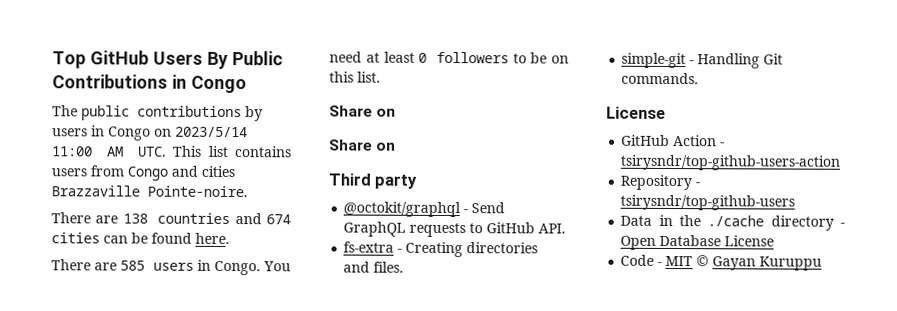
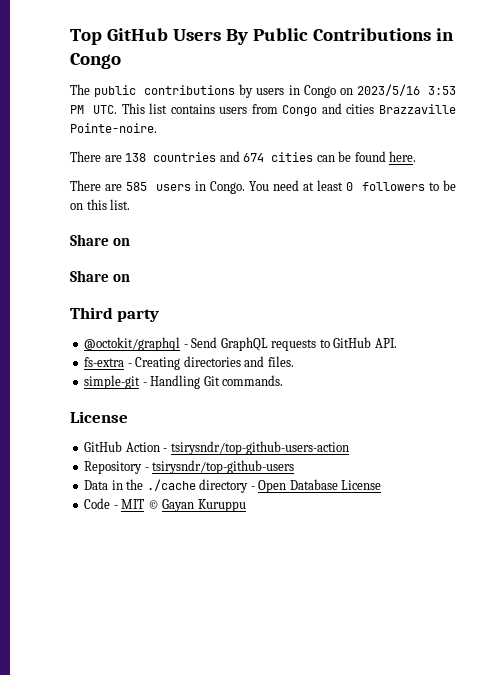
- The public contributions by users in Congo on 2023/5/14 11:00 AM UTC. This list contains users from Congo and cities Brazzaville Pointe-noire.
+ The public contributions by users in Congo on 2023/5/16 3:53 PM UTC. This list contains users from Congo and cities Brazzaville Pointe-noire.

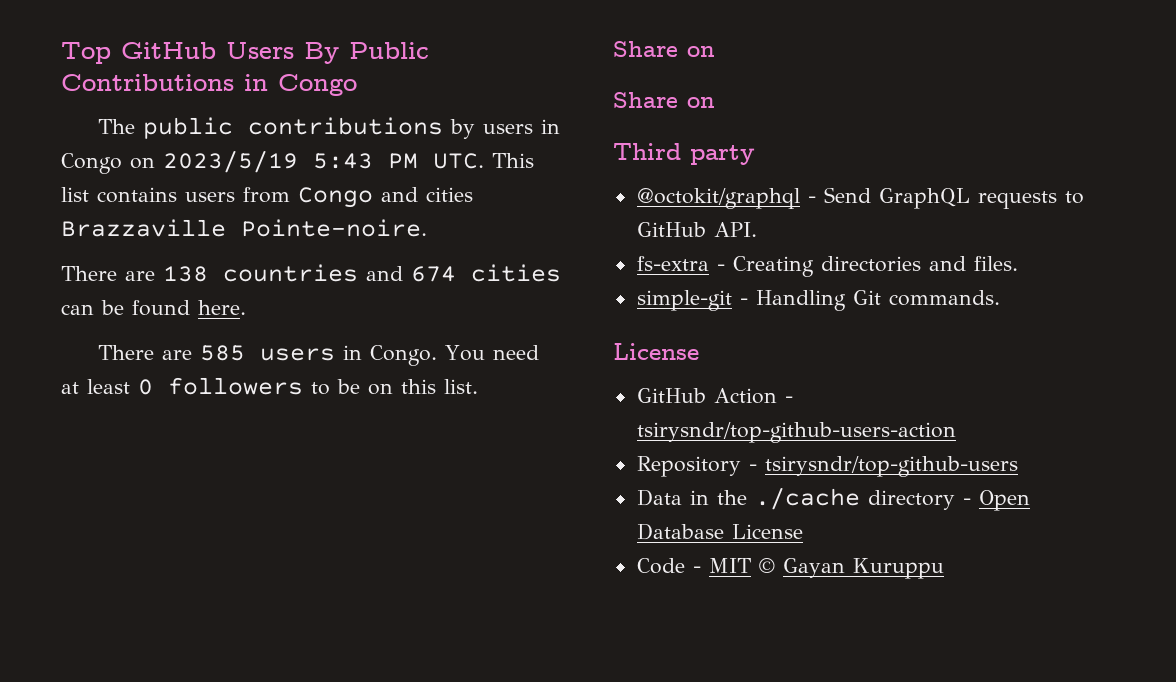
- The public contributions by users in Congo on 2023/5/16 3:53 PM UTC. This list contains users from Congo and cities Brazzaville Pointe-noire.
+ The public contributions by users in Congo on 2023/5/19 5:43 PM UTC. This list contains users from Congo and cities Brazzaville Pointe-noire.

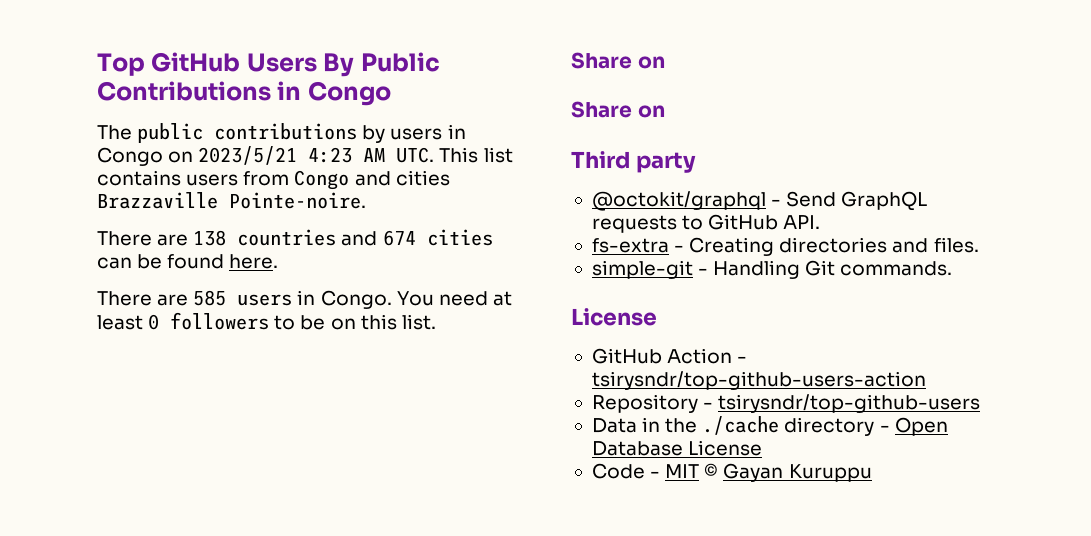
- The public contributions by users in Congo on 2023/5/19 5:43 PM UTC. This list contains users from Congo and cities Brazzaville Pointe-noire.
+ The public contributions by users in Congo on 2023/5/21 4:23 AM UTC. This list contains users from Congo and cities Brazzaville Pointe-noire.

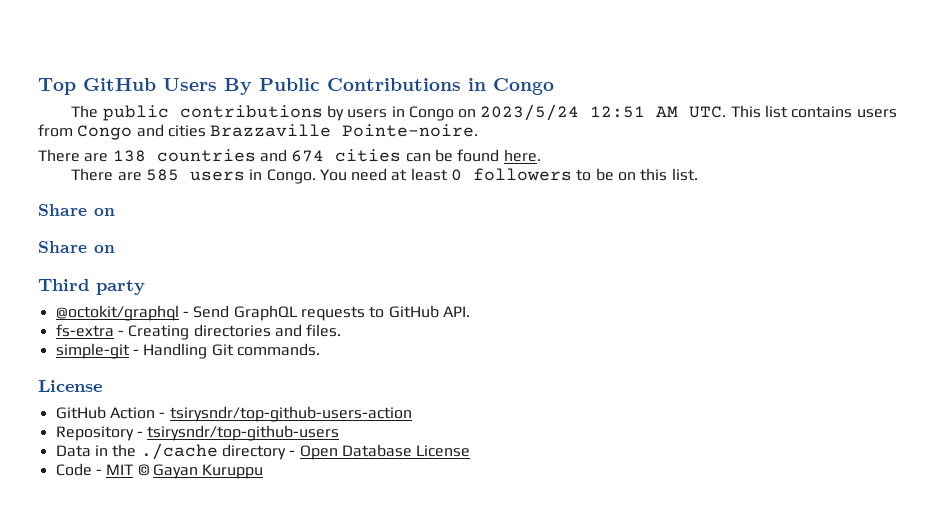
- The public contributions by users in Congo on 2023/5/21 4:23 AM UTC. This list contains users from Congo and cities Brazzaville Pointe-noire.
+ The public contributions by users in Congo on 2023/5/24 12:51 AM UTC. This list contains users from Congo and cities Brazzaville Pointe-noire.

